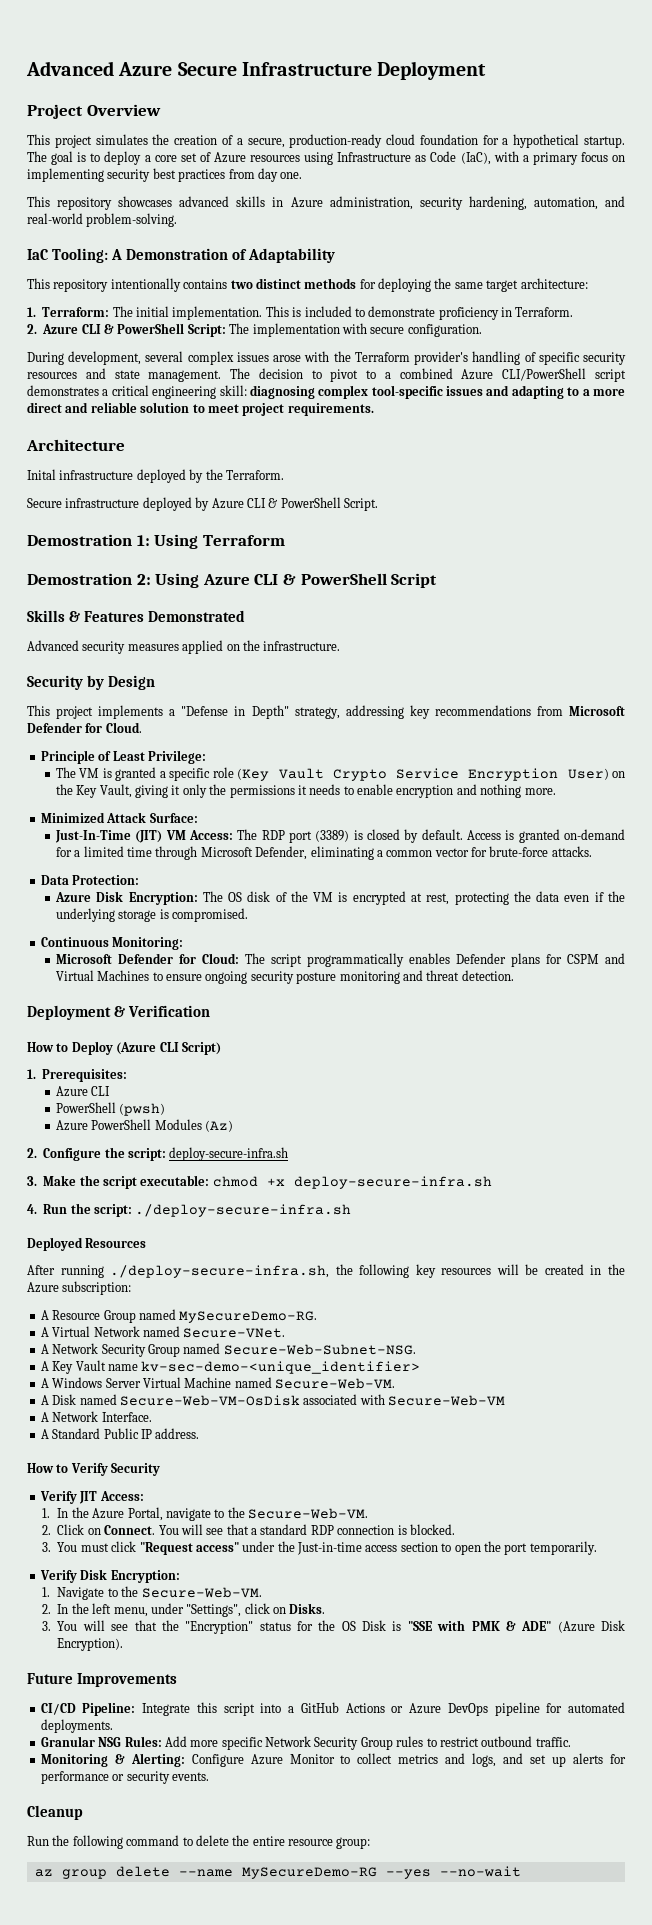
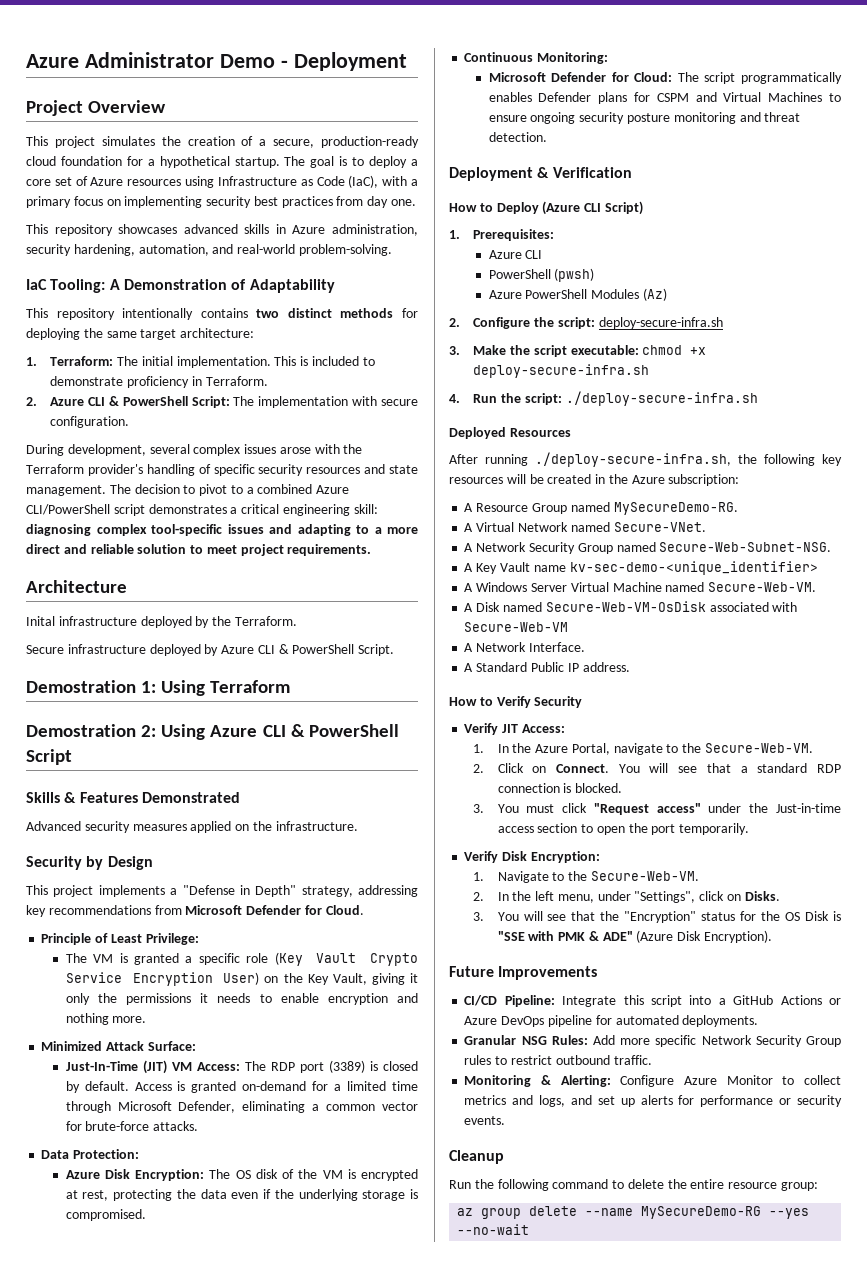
- Advanced Azure Secure Infrastructure Deployment
+ Azure Administrator Demo - Deployment

